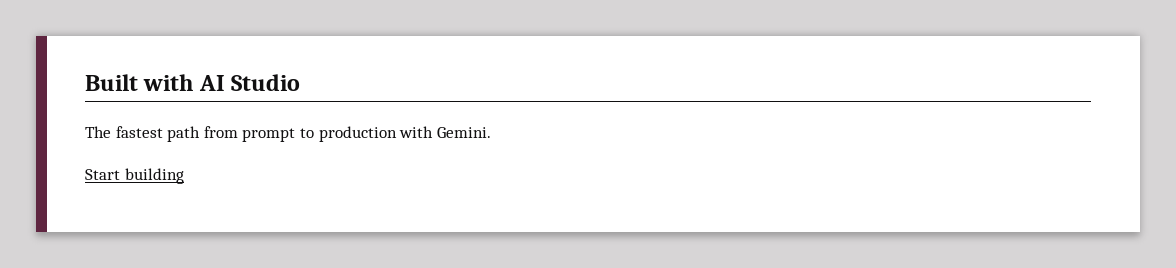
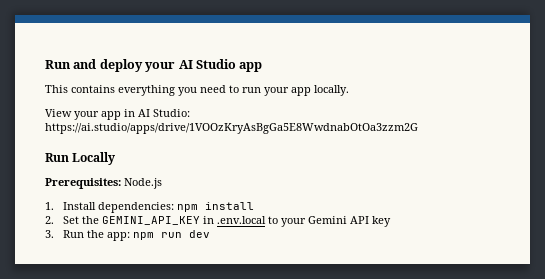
- Built with AI Studio
- The fastest path from prompt to production with Gemini.
- Start building
+ Run and deploy your AI Studio app
+ This contains everything you need to run your app locally.
+ View your app in AI Studio: https://ai.studio/apps/drive/1VOOzKryAsBgGa5E8WwdnabOtOa3zzm2G
+ Run Locally
+ Prerequisites: Node.js
+ 1. Install dependencies: npm install
+ 2. Set the GEMINI_API_KEY in .env.local to your Gemini API key
+ 3. Run the app: npm run dev

